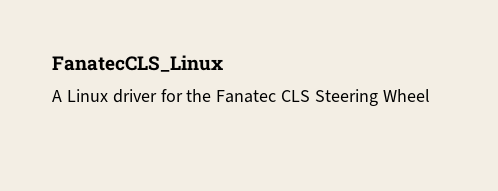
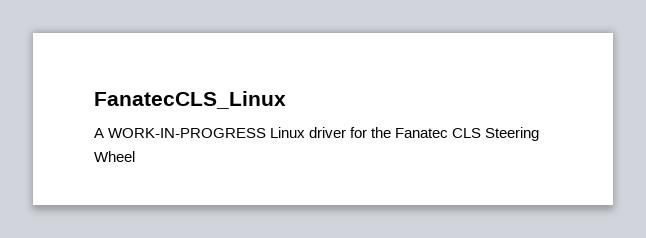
- A Linux driver for the Fanatec CLS Steering Wheel
+ A WORK-IN-PROGRESS Linux driver for the Fanatec CLS Steering Wheel

